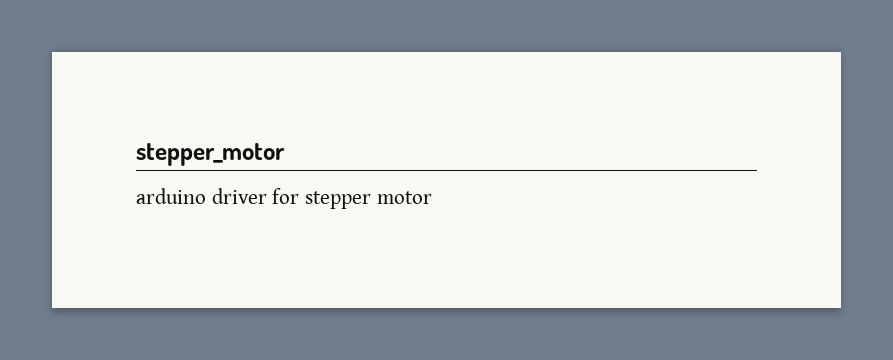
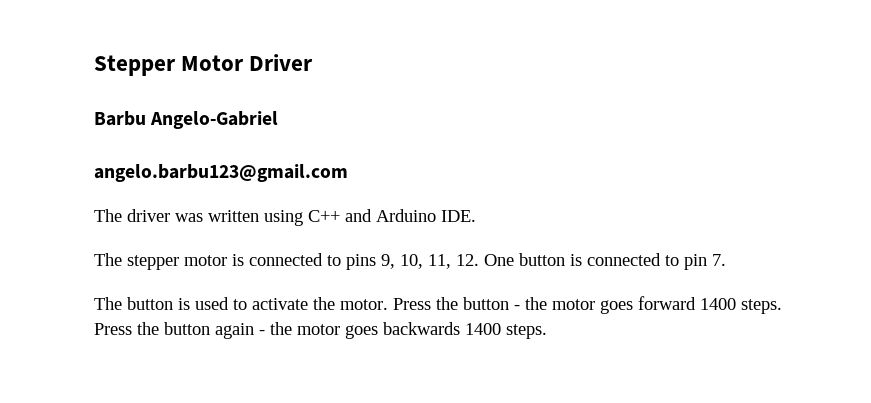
- stepper_motor
- arduino driver for stepper motor
+ Stepper Motor Driver
+ Barbu Angelo-Gabriel
+ angelo.barbu123@gmail.com
+ The driver was written using C++ and Arduino IDE.
+ The stepper motor is connected to pins 9, 10, 11, 12. One button is connected to pin 7.
+ The button is used to activate the motor. Press the button - the motor goes forward 1400 steps. Press the button again - the motor goes backwards 1400 steps.

